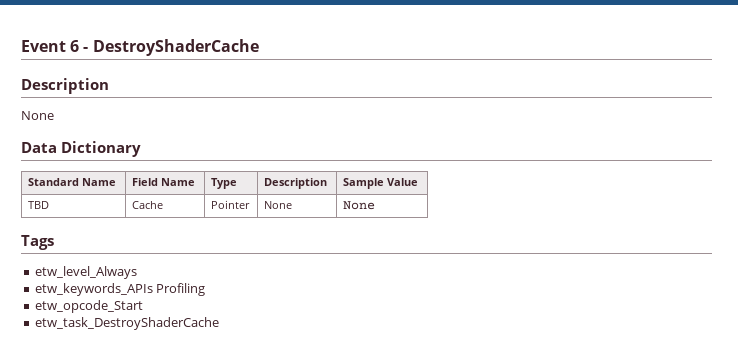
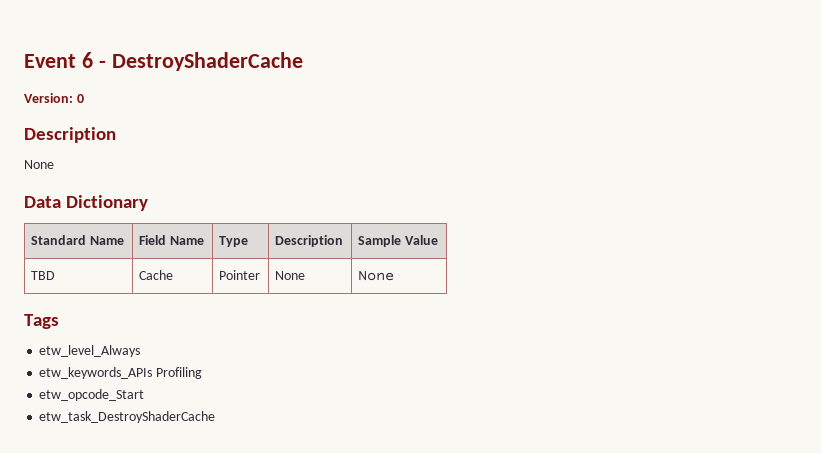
+ Version: 0

